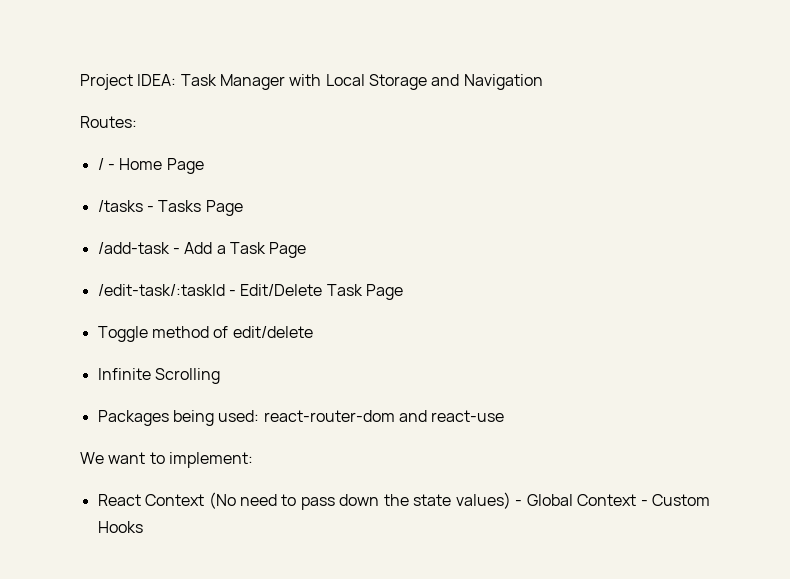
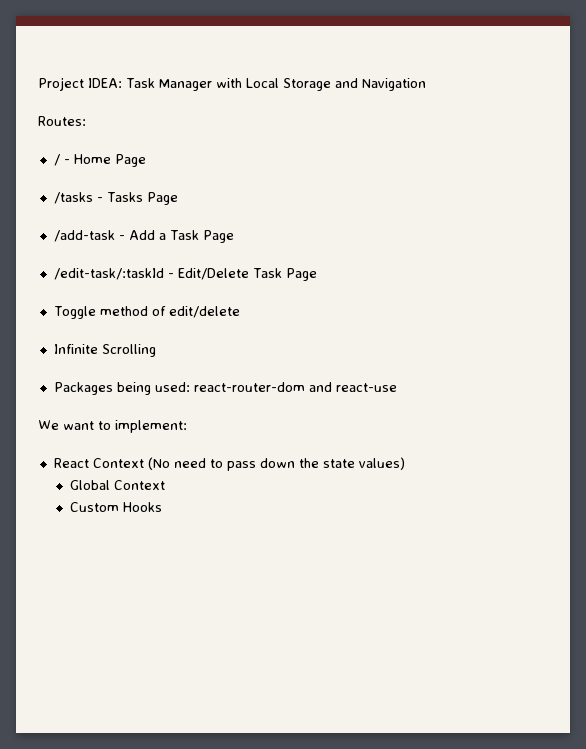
- React Context (No need to pass down the state values) - Global Context - Custom Hooks
+ React Context (No need to pass down the state values)
+ Global Context
+ Custom Hooks

